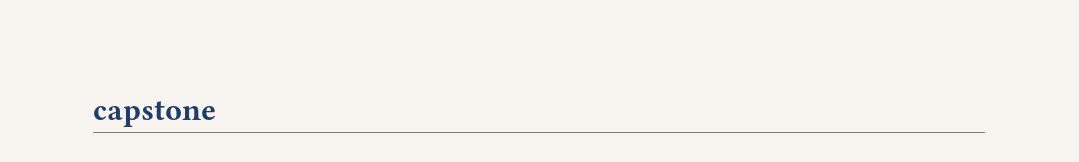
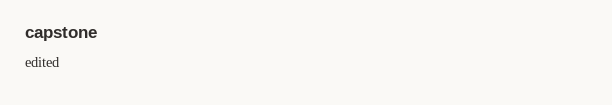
+ edited

